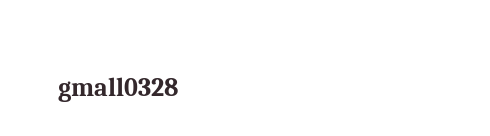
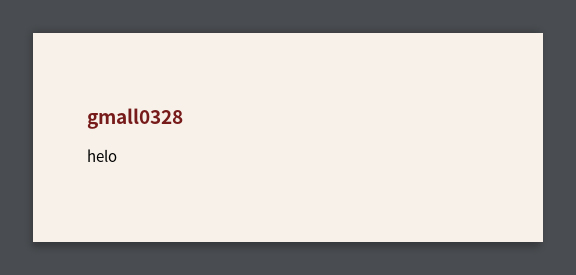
+ helo

